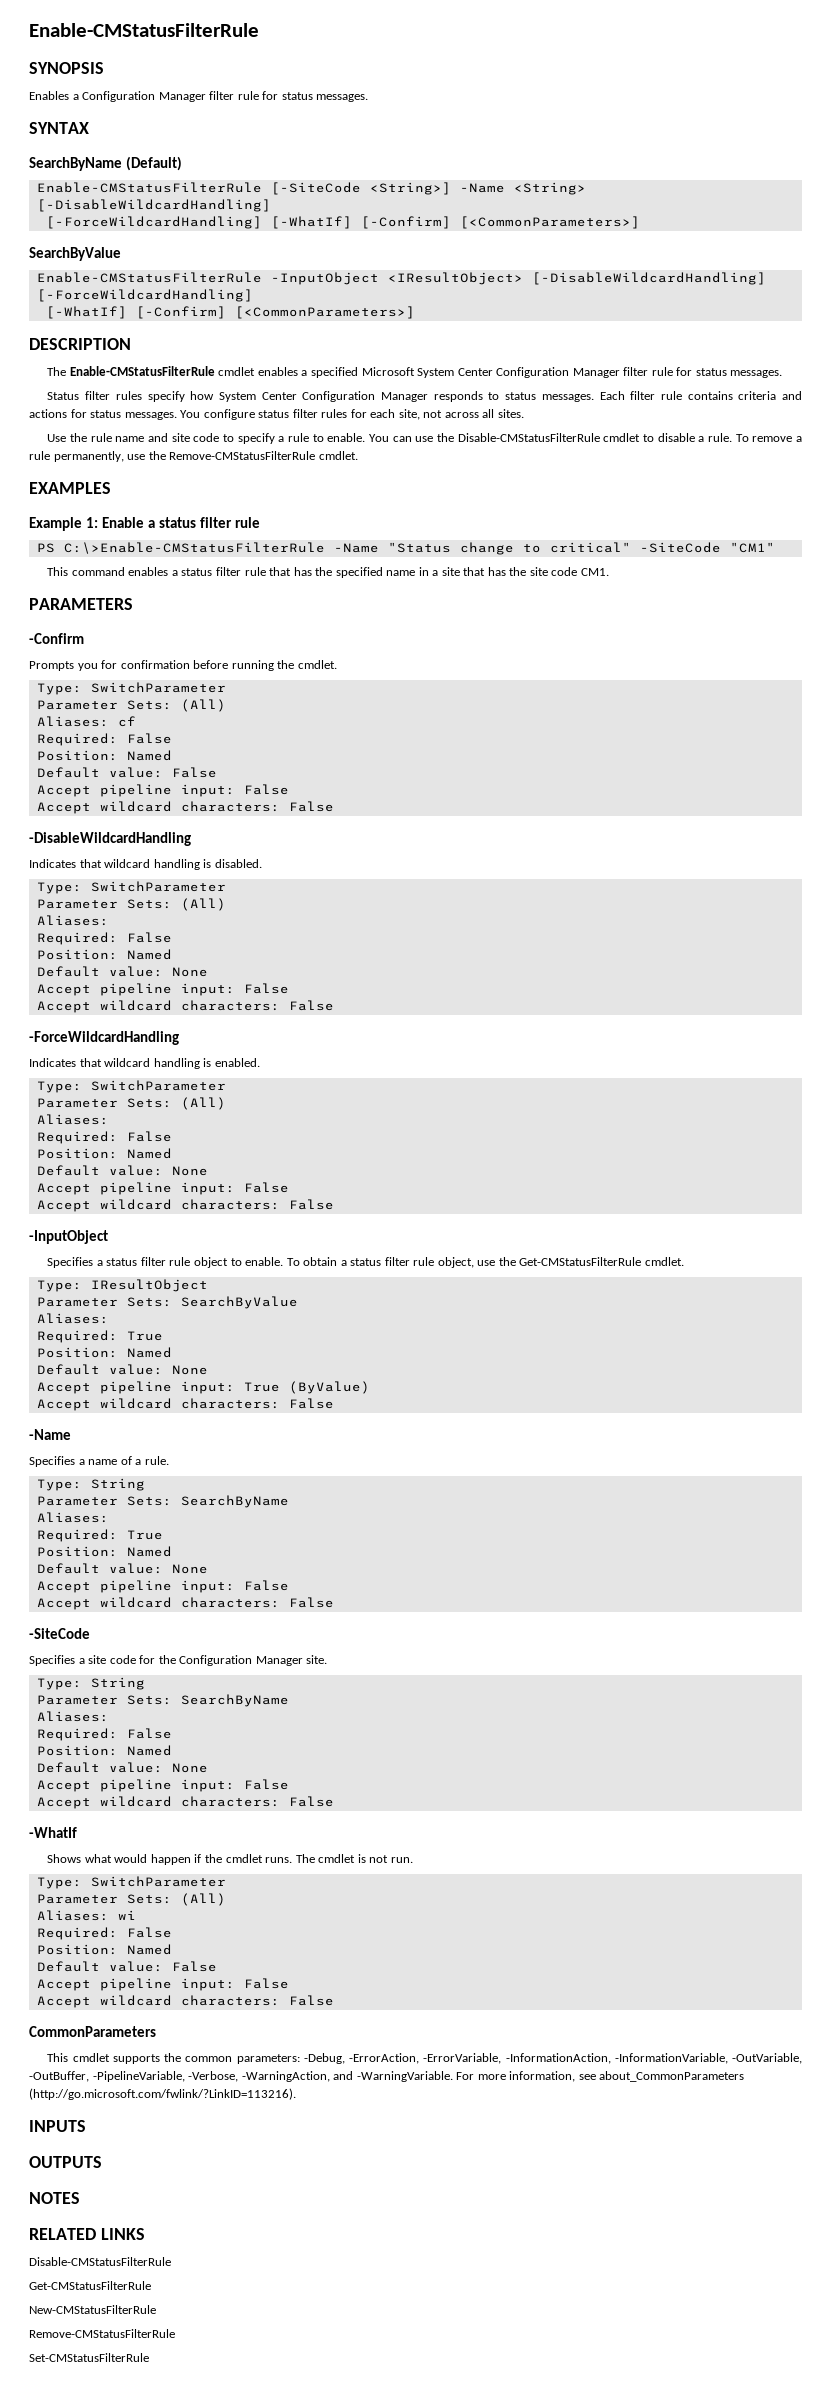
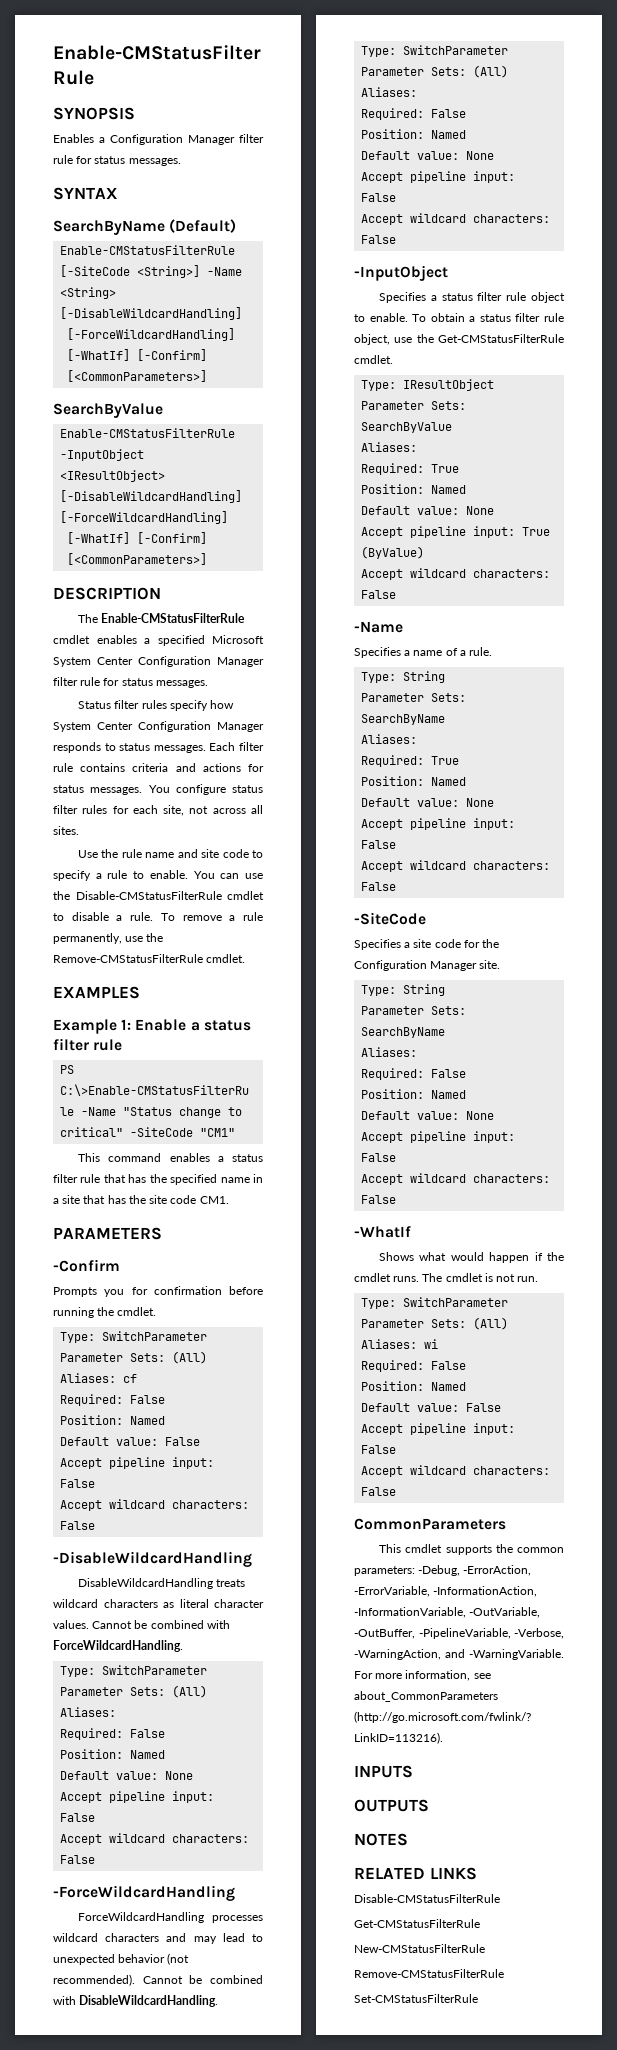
- Indicates that wildcard handling is disabled.
+ DisableWildcardHandling treats wildcard characters as literal character values. Cannot be combined with ForceWildcardHandling.
- Indicates that wildcard handling is enabled.
+ ForceWildcardHandling processes wildcard characters and may lead to unexpected behavior (not recommended). Cannot be combined with DisableWildcardHandling.

